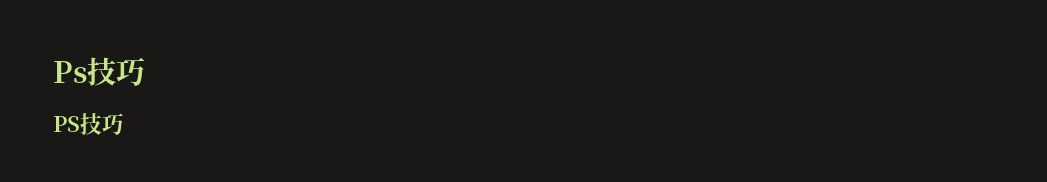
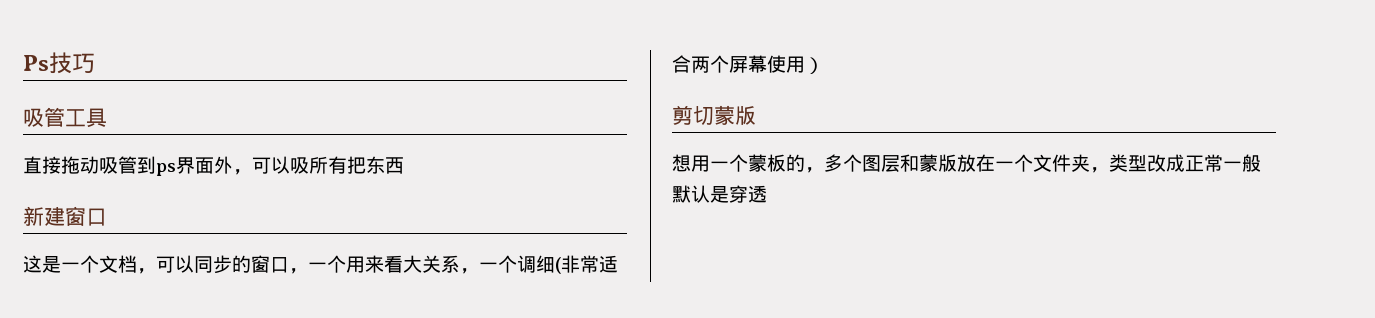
- PS技巧
+ 吸管工具
+ 直接拖动吸管到ps界面外，可以吸所有把东西
+ 新建窗口
+ 这是一个文档，可以同步的窗口，一个用来看大关系，一个调细(非常适合两个屏幕使用）
+ 剪切蒙版
+ 想用一个蒙板的，多个图层和蒙版放在一个文件夹，类型改成正常一般默认是穿透

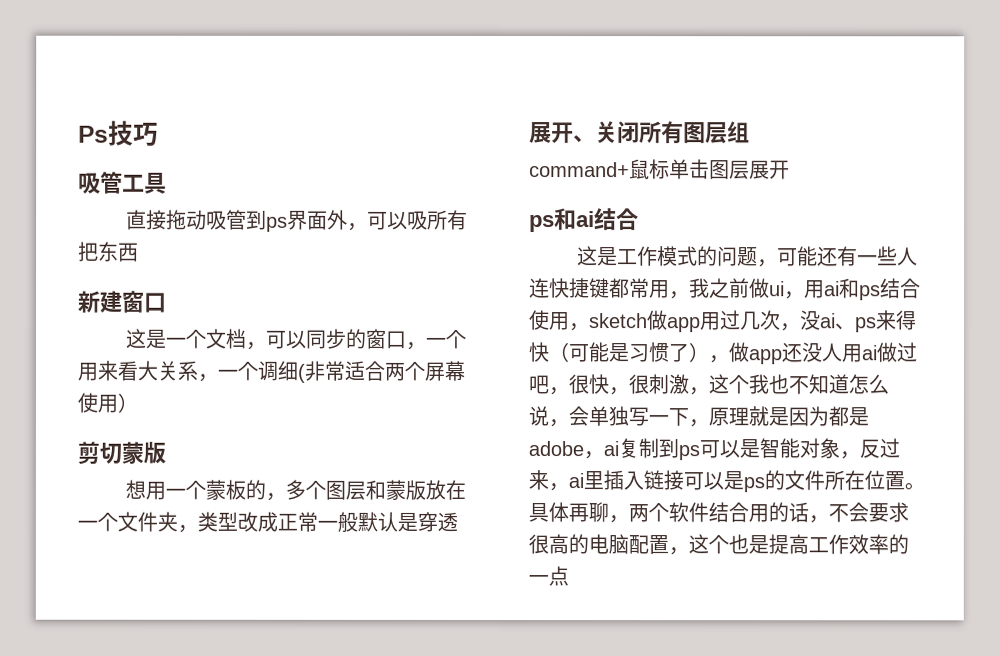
+ 展开、关闭所有图层组
+ command+鼠标单击图层展开
+ ps和ai结合
+ 这是工作模式的问题，可能还有一些人连快捷键都常用，我之前做ui，用ai和ps结合使用，sketch做app用过几次，没ai、ps来得快（可能是习惯了），做app还没人用ai做过吧，很快，很刺激，这个我也不知道怎么说，会单独写一下，原理就是因为都是adobe，ai复制到ps可以是智能对象，反过来，ai里插入链接可以是ps的文件所在位置。具体再聊，两个软件结合用的话，不会要求很高的电脑配置，这个也是提高工作效率的一点

